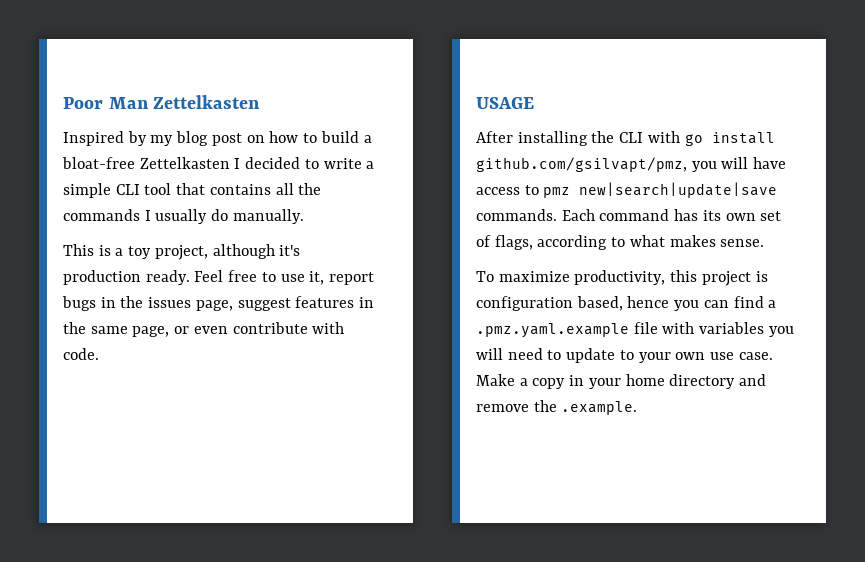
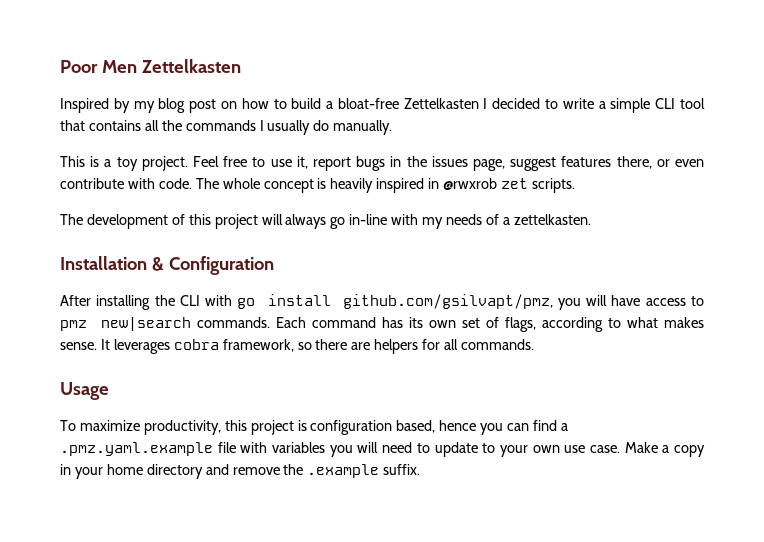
- Poor Man Zettelkasten
+ Poor Men Zettelkasten
- This is a toy project, although it's production ready.
+ This is a toy project.
- Feel free to use it, report bugs in the issues page, suggest features in the same page, or even contribute with code.
- USAGE
+ Feel free to use it, report bugs in the issues page, suggest features there, or even contribute with code. The whole concept is heavily inspired in @rwxrob zet scripts.
+ The development of this project will always go in-line with my needs of a zettelkasten.
+ Installation & Configuration
- After installing the CLI with go install github.com/gsilvapt/pmz, you will have access to pmz new|search|update|save commands.
+ After installing the CLI with go install github.com/gsilvapt/pmz, you will have access to pmz new|search commands.
+ It leverages cobra framework, so there are helpers for all commands.
+ Usage
- Make a copy in your home directory and remove the .example.
+ Make a copy in your home directory and remove the .example suffix.

